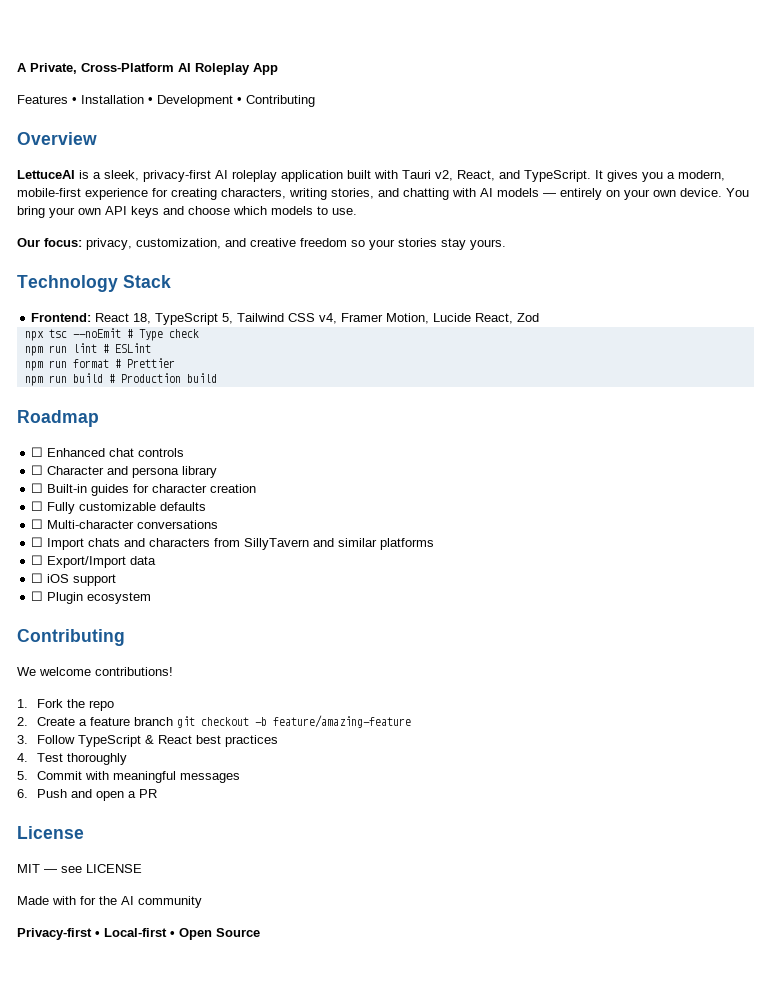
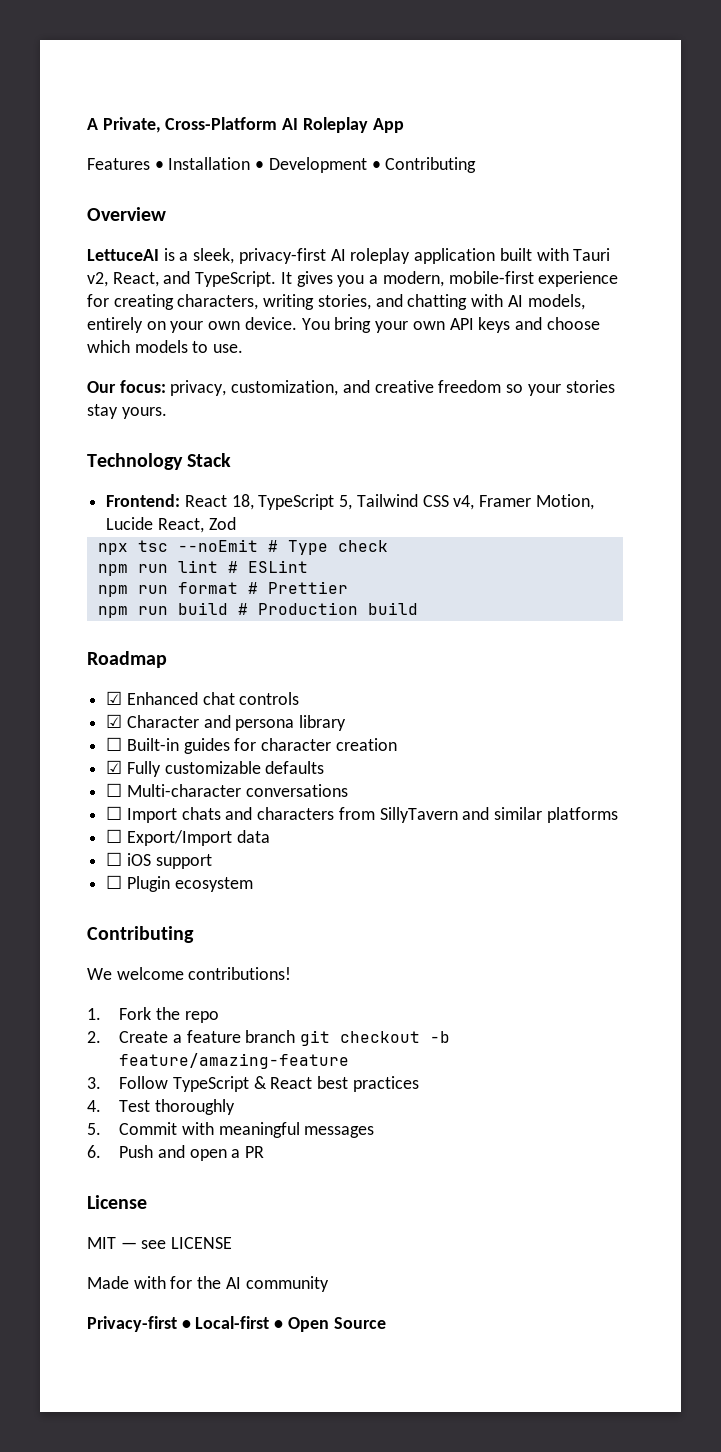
- It gives you a modern, mobile-first experience for creating characters, writing stories, and chatting with AI models — entirely on your own device.
+ It gives you a modern, mobile-first experience for creating characters, writing stories, and chatting with AI models, entirely on your own device.
- ☐ Enhanced chat controls
+ ☑ Enhanced chat controls
- ☐ Character and persona library
+ ☑ Character and persona library
- ☐ Fully customizable defaults
+ ☑ Fully customizable defaults

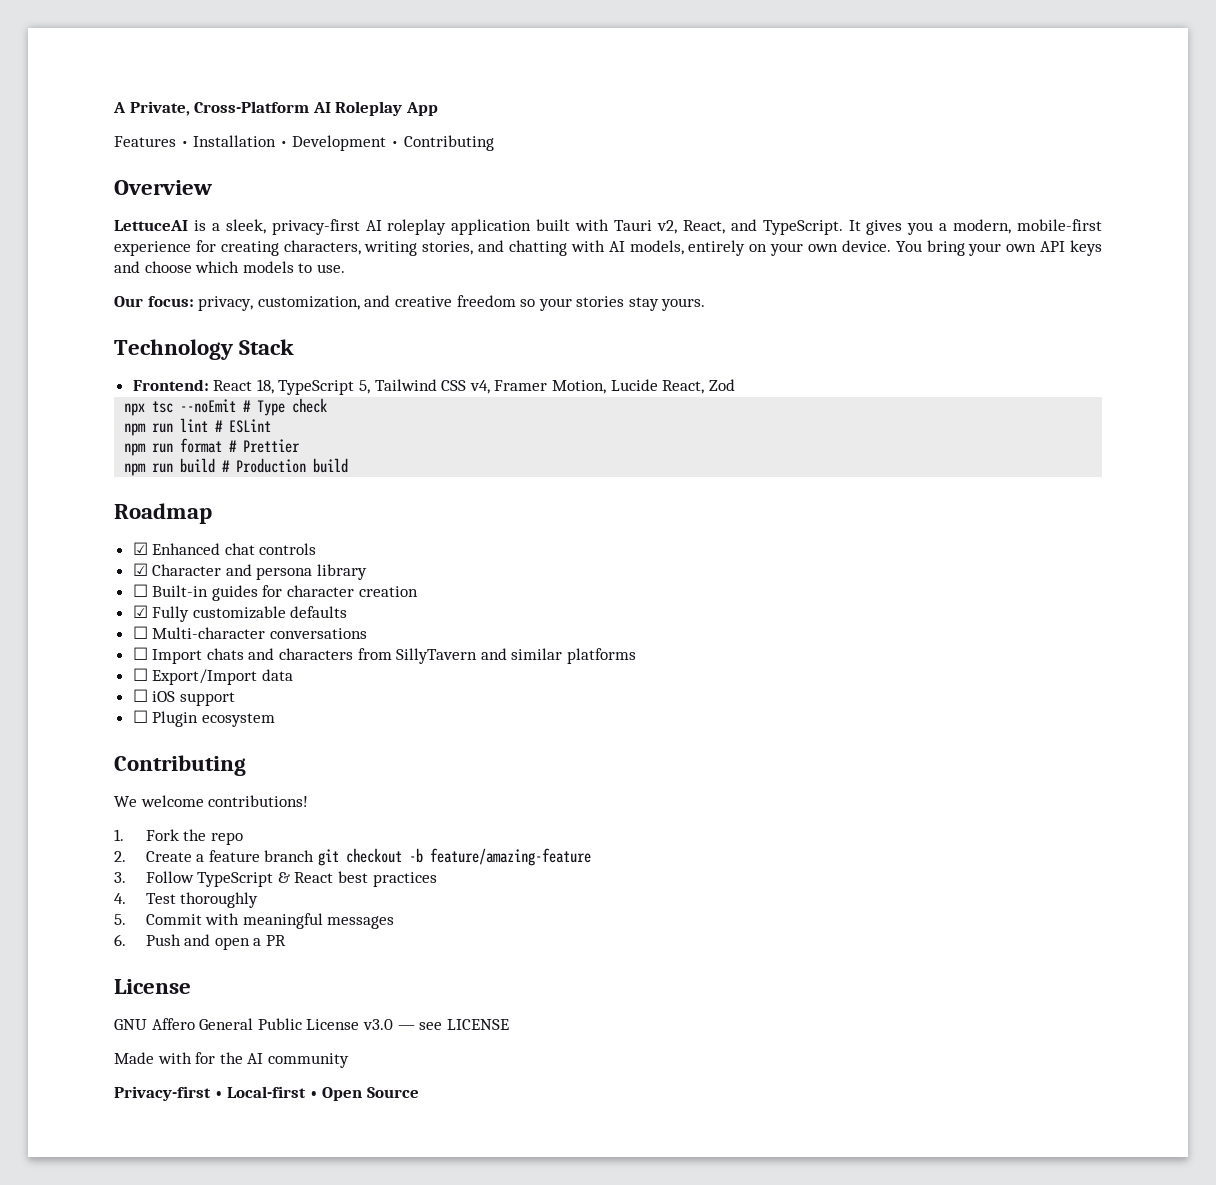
- MIT — see LICENSE
+ GNU Affero General Public License v3.0 — see LICENSE

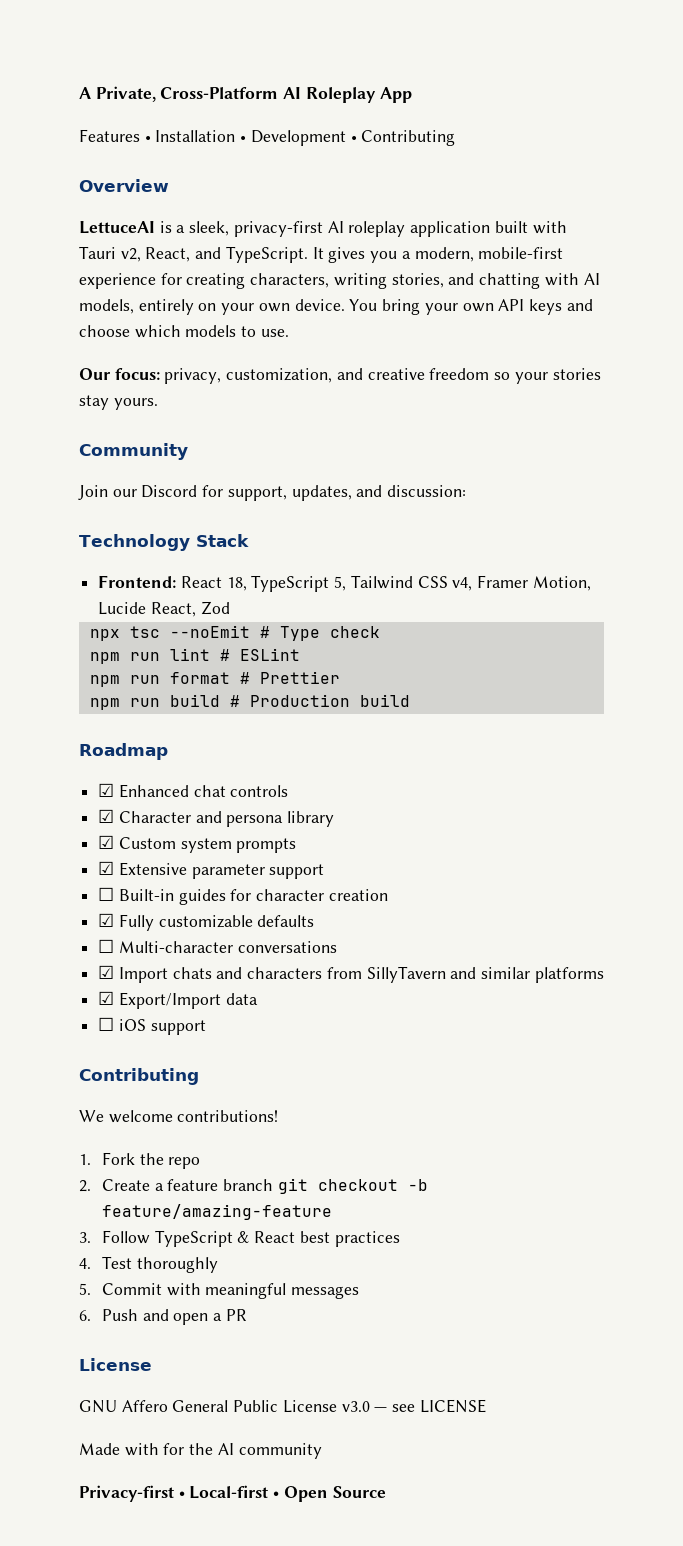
+ Community
+ Join our Discord for support, updates, and discussion:
+ ☑ Custom system prompts
+ ☑ Extensive parameter support
- ☐ Import chats and characters from SillyTavern and similar platforms
+ ☑ Import chats and characters from SillyTavern and similar platforms
- ☐ Export/Import data
+ ☑ Export/Import data
- ☐ Plugin ecosystem

